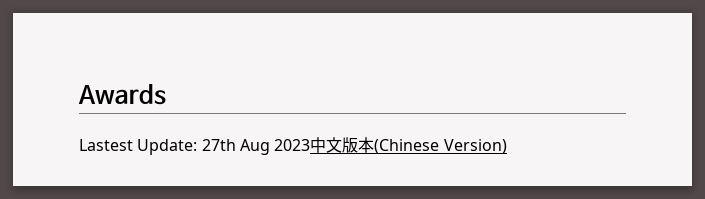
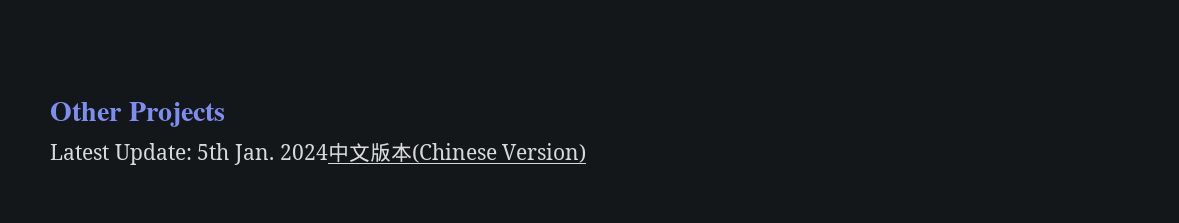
- Awards
- Lastest Update: 27th Aug 2023中文版本(Chinese Version)
+ Other Projects
+ Latest Update: 5th Jan. 2024中文版本(Chinese Version)

